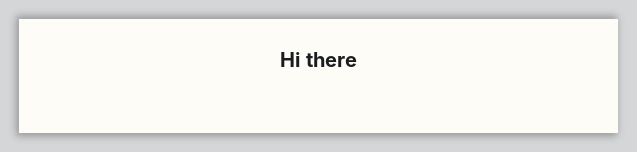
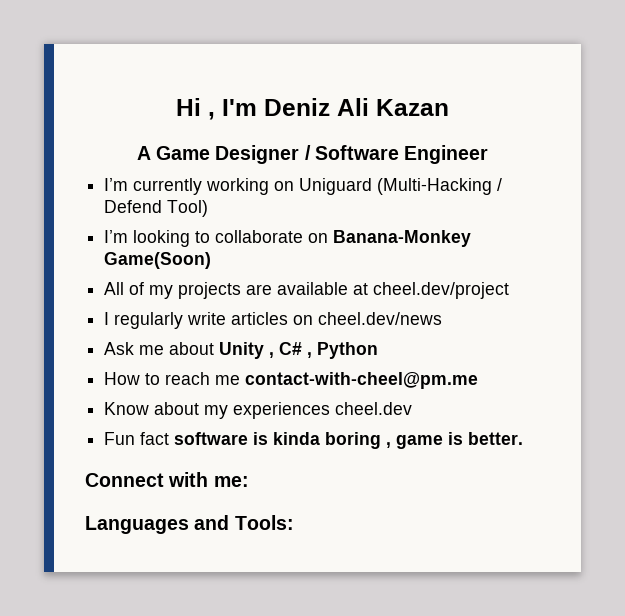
- Hi there
+ Hi , I'm Deniz Ali Kazan
+ A Game Designer / Software Engineer
+ I’m currently working on Uniguard (Multi-Hacking / Defend Tool)
+ I’m looking to collaborate on Banana-Monkey Game(Soon)
+ All of my projects are available at cheel.dev/project
+ I regularly write articles on cheel.dev/news
+ Ask me about Unity , C# , Python
+ How to reach me contact-with-cheel@pm.me
+ Know about my experiences cheel.dev
+ Fun fact software is kinda boring , game is better.
+ Connect with me:
+ Languages and Tools:

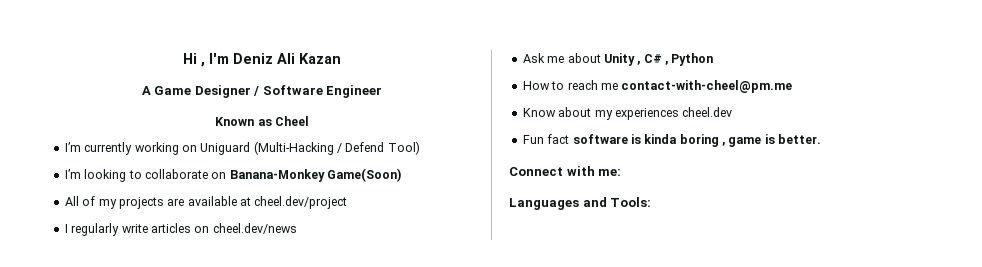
+ Known as Cheel

